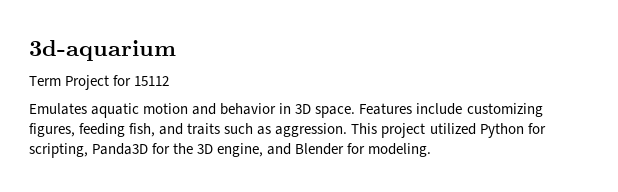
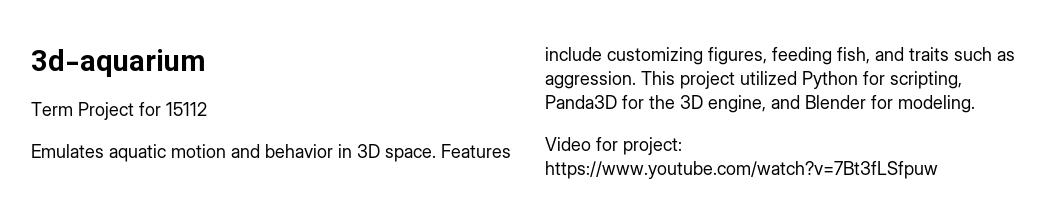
+ Video for project: https://www.youtube.com/watch?v=7Bt3fLSfpuw

